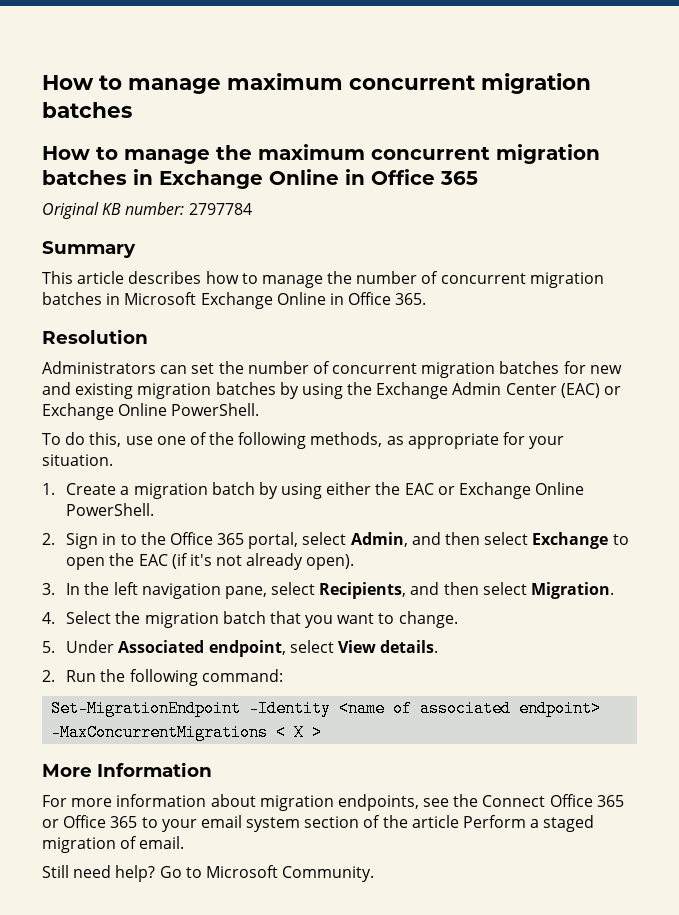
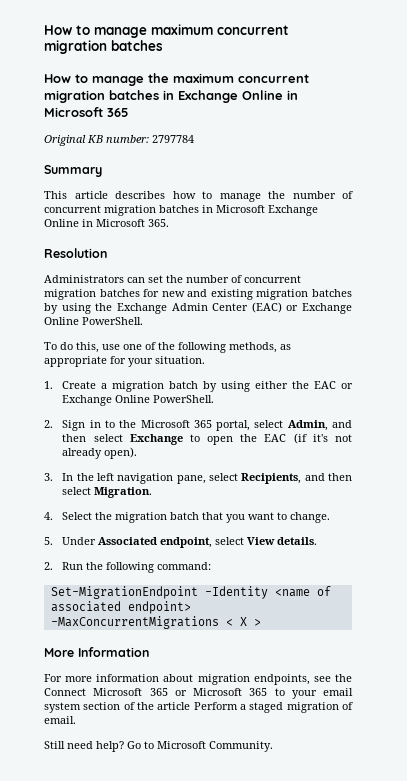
- How to manage the maximum concurrent migration batches in Exchange Online in Office 365
+ How to manage the maximum concurrent migration batches in Exchange Online in Microsoft 365
- This article describes how to manage the number of concurrent migration batches in Microsoft Exchange Online in Office 365.
+ This article describes how to manage the number of concurrent migration batches in Microsoft Exchange Online in Microsoft 365.
- 2. Sign in to the Office 365 portal, select Admin, and then select Exchange to open the EAC (if it's not already open).
+ 2. Sign in to the Microsoft 365 portal, select Admin, and then select Exchange to open the EAC (if it's not already open).
- For more information about migration endpoints, see the Connect Office 365 or Office 365 to your email system section of the article Perform a staged migration of email.
+ For more information about migration endpoints, see the Connect Microsoft 365 or Microsoft 365 to your email system section of the article Perform a staged migration of email.

